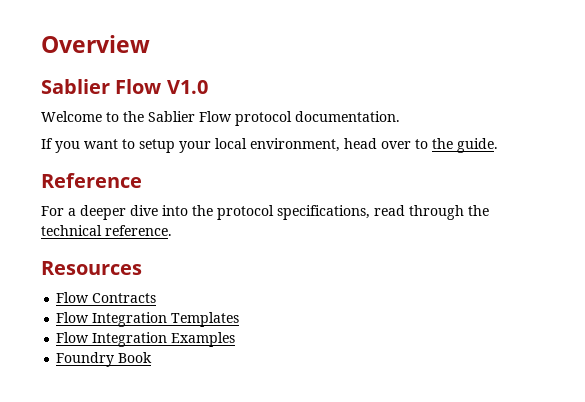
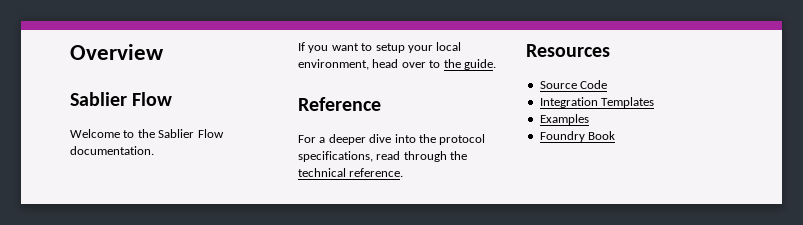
  Overview
- Sablier Flow V1.0
+ Sablier Flow
- Welcome to the Sablier Flow protocol documentation.
+ Welcome to the Sablier Flow documentation.
- Flow Contracts
- Flow Integration Templates
+ Source Code
+ Integration Templates
- Flow Integration Examples
+ Examples

